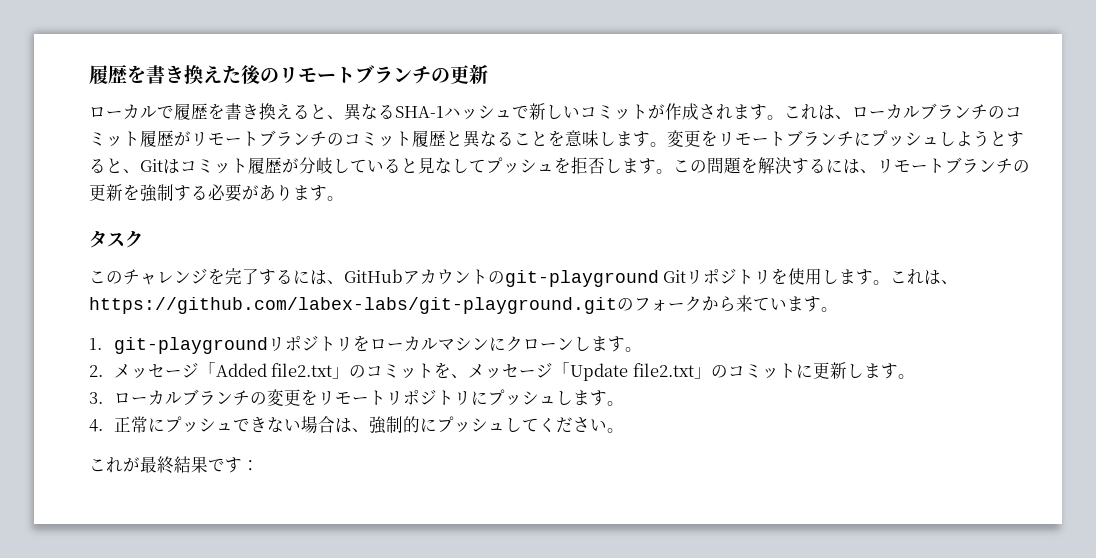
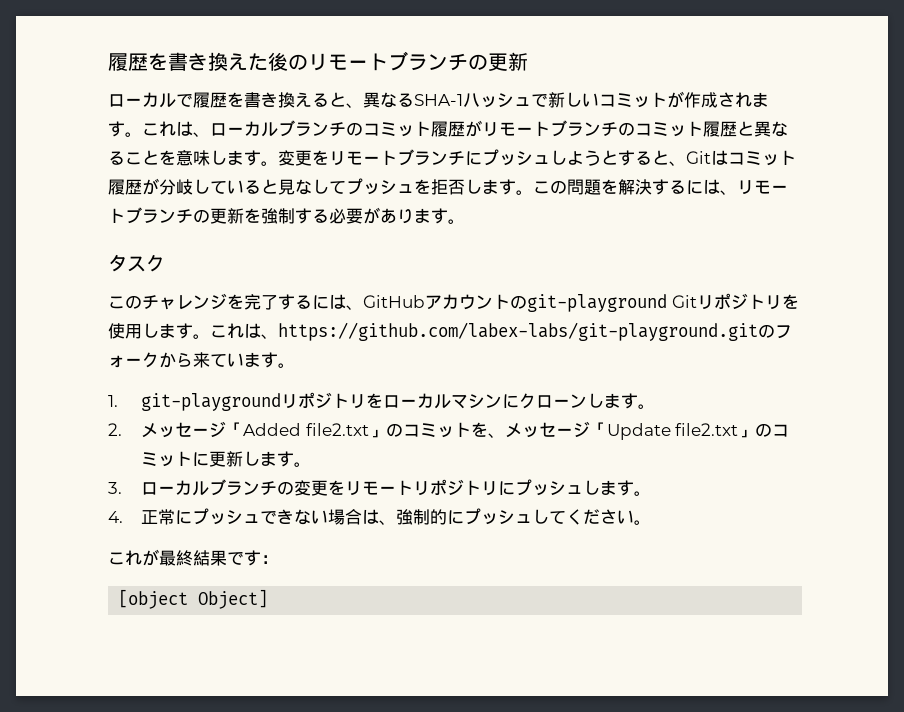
+ [object Object]

